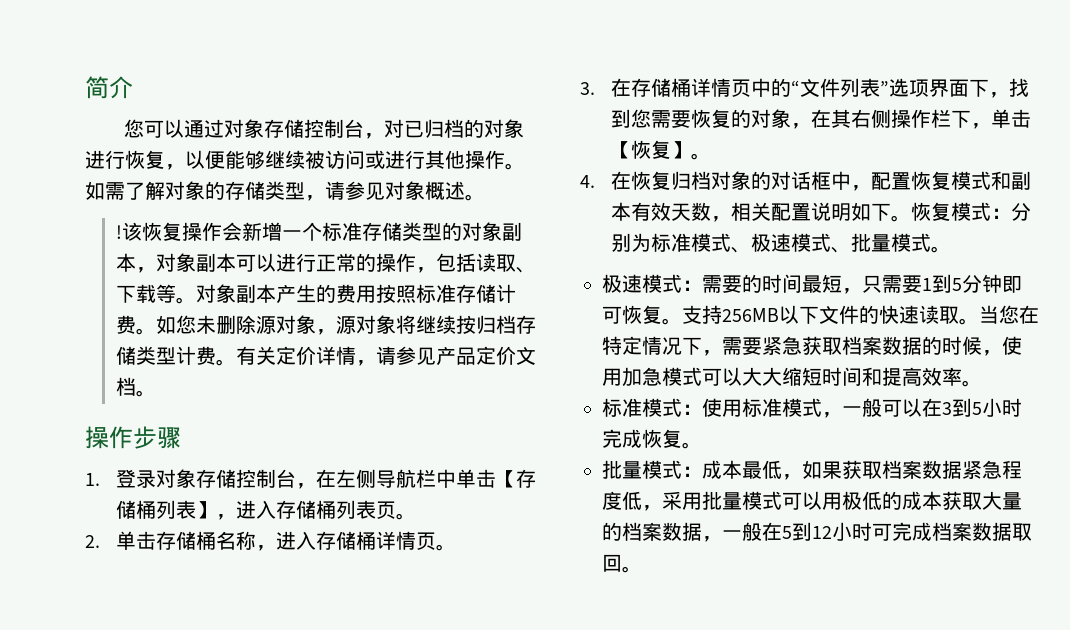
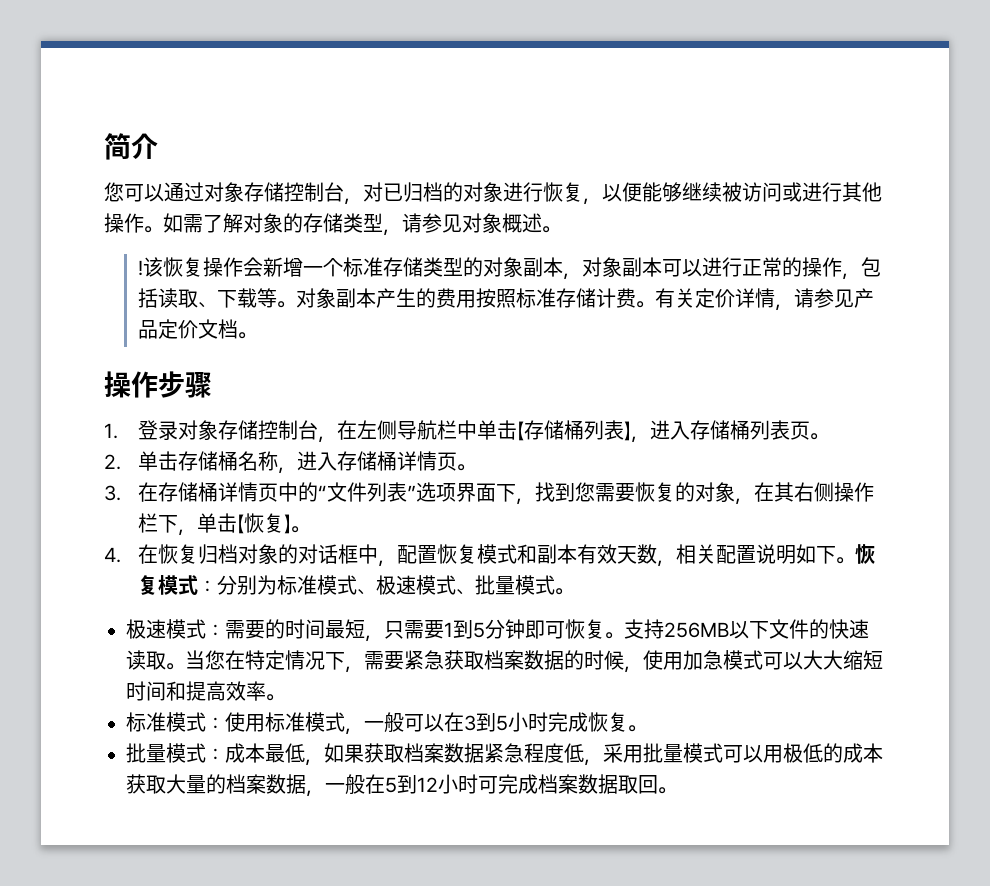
- 如您未删除源对象，源对象将继续按归档存储类型计费。

